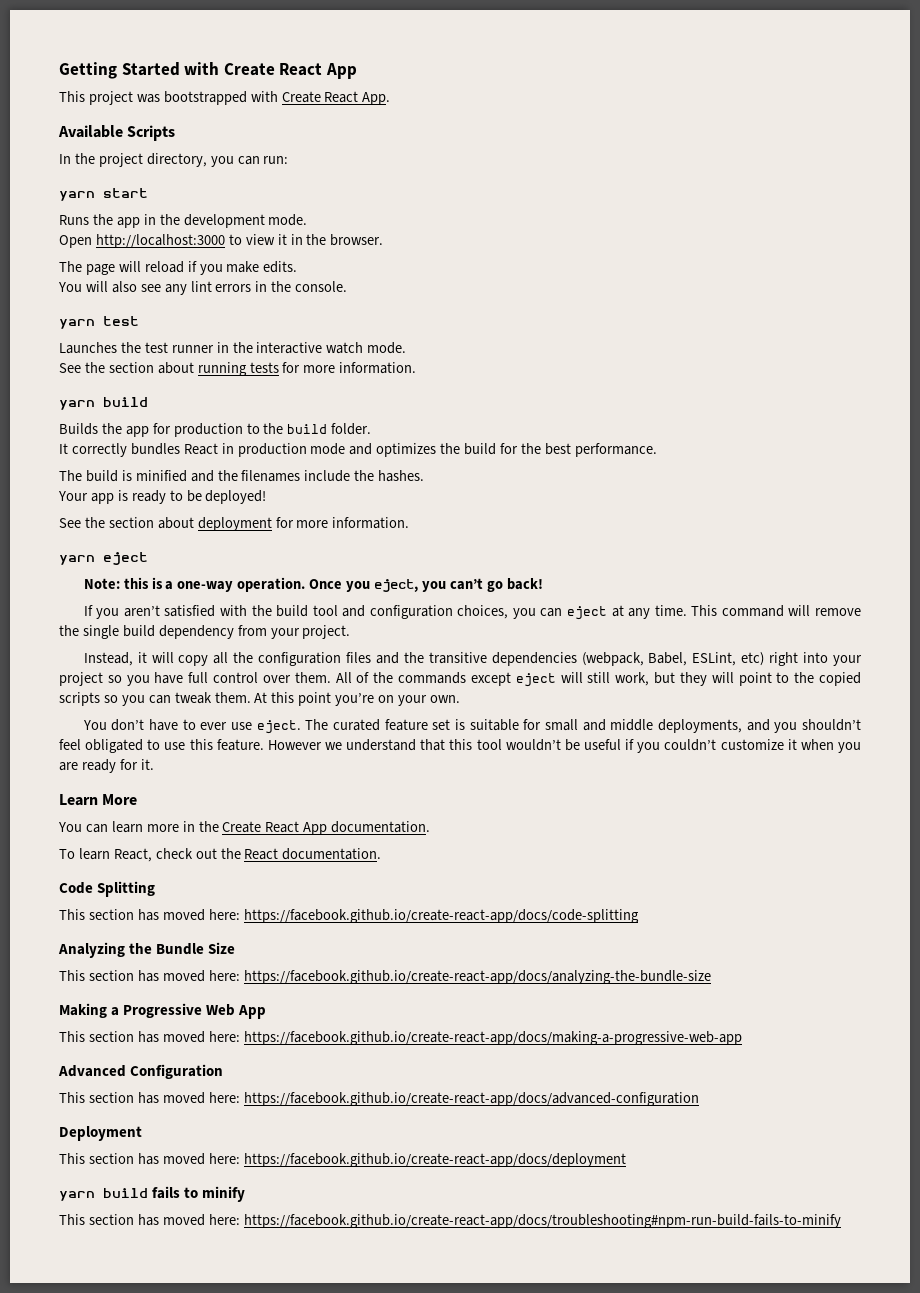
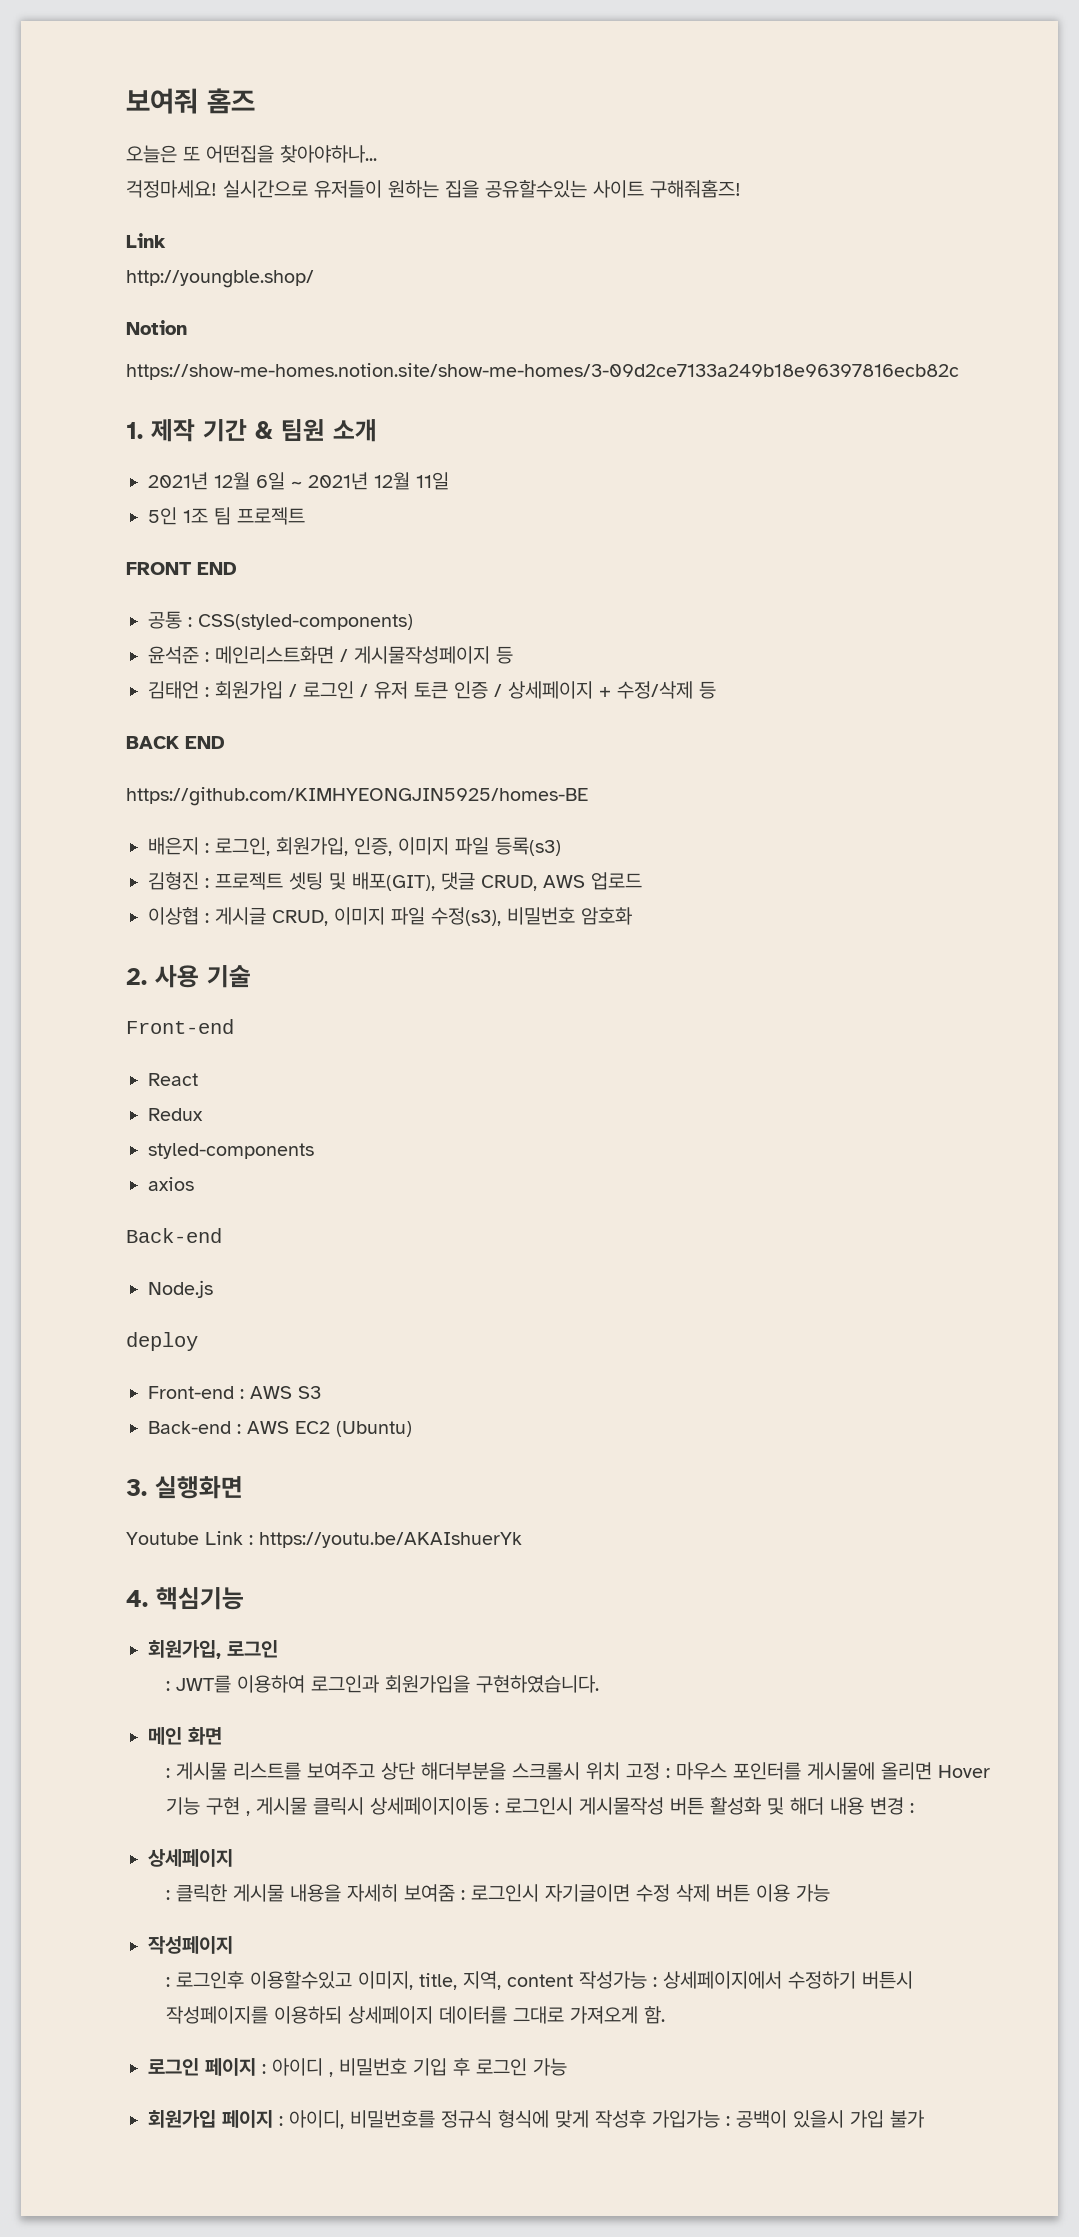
- Getting Started with Create React App
- This project was bootstrapped with Create React App.
- Available Scripts
- In the project directory, you can run:
- yarn start
- Runs the app in the development mode.
- Open http://localhost:3000 to view it in the browser.
- The page will reload if you make edits.
- You will also see any lint errors in the console.
- yarn test
- Launches the test runner in the interactive watch mode.
- See the section about running tests for more information.
- yarn build
- Builds the app for production to the build folder.
- It correctly bundles React in production mode and optimizes the build for the best performance.
- The build is minified and the filenames include the hashes.
- Your app is ready to be deployed!
- See the section about deployment for more information.
- yarn eject
- Note: this is a one-way operation. Once you eject, you can’t go back!
- If you aren’t satisfied with the build tool and configuration choices, you can eject at any time. This command will remove the single build dependency from your project.
- Instead, it will copy all the configuration files and the transitive dependencies (webpack, Babel, ESLint, etc) right into your project so you have full control over them. All of the commands except eject will still work, but they will point to the copied scripts so you can tweak them. At this point you’re on your own.
- You don’t have to ever use eject. The curated feature set is suitable for small and middle deployments, and you shouldn’t feel obligated to use this feature. However we understand that this tool wouldn’t be useful if you couldn’t customize it when you are ready for it.
- Learn More
- You can learn more in the Create React App documentation.
- To learn React, check out the React documentation.
- Code Splitting
- This section has moved here: https://facebook.github.io/create-react-app/docs/code-splitting
- Analyzing the Bundle Size
- This section has moved here: https://facebook.github.io/create-react-app/docs/analyzing-the-bundle-size
- Making a Progressive Web App
- This section has moved here: https://facebook.github.io/create-react-app/docs/making-a-progressive-web-app
- Advanced Configuration
- This section has moved here: https://facebook.github.io/create-react-app/docs/advanced-configuration
- Deployment
- This section has moved here: https://facebook.github.io/create-react-app/docs/deployment
- yarn build fails to minify
- This section has moved here: https://facebook.github.io/create-react-app/docs/troubleshooting#npm-run-build-fails-to-minify
+ 보여줘 홈즈
+ 오늘은 또 어떤집을 찾아야하나...
+ 걱정마세요! 실시간으로 유저들이 원하는 집을 공유할수있는 사이트 구해줘홈즈!
+ Link
+ http://youngble.shop/
+ Notion
+ https://show-me-homes.notion.site/show-me-homes/3-09d2ce7133a249b18e96397816ecb82c
+ 1. 제작 기간 & 팀원 소개
+ 2021년 12월 6일 ~ 2021년 12월 11일
+ 5인 1조 팀 프로젝트
+ FRONT END
+ 공통 : CSS(styled-components)
+ 윤석준 : 메인리스트화면 / 게시물작성페이지 등
+ 김태언 : 회원가입 / 로그인 / 유저 토큰 인증 / 상세페이지 + 수정/삭제 등
+ BACK END
+ https://github.com/KIMHYEONGJIN5925/homes-BE
+ 배은지 : 로그인, 회원가입, 인증, 이미지 파일 등록(s3)
+ 김형진 : 프로젝트 셋팅 및 배포(GIT), 댓글 CRUD, AWS 업로드
+ 이상협 : 게시글 CRUD, 이미지 파일 수정(s3), 비밀번호 암호화
+ 2. 사용 기술
+ Front-end
+ React
+ Redux
+ styled-components
+ axios
+ Back-end
+ Node.js
+ deploy
+ Front-end : AWS S3
+ Back-end : AWS EC2 (Ubuntu)
+ 3. 실행화면
+ Youtube Link : https://youtu.be/AKAIshuerYk
+ 4. 핵심기능
+ 회원가입, 로그인
+ : JWT를 이용하여 로그인과 회원가입을 구현하였습니다.
+ 메인 화면
+ : 게시물 리스트를 보여주고 상단 해더부분을 스크롤시 위치 고정 : 마우스 포인터를 게시물에 올리면 Hover 기능 구현 , 게시물 클릭시 상세페이지이동 : 로그인시 게시물작성 버튼 활성화 및 해더 내용 변경 :
+ 상세페이지
+ : 클릭한 게시물 내용을 자세히 보여줌 : 로그인시 자기글이면 수정 삭제 버튼 이용 가능
+ 작성페이지
+ : 로그인후 이용할수있고 이미지, title, 지역, content 작성가능 : 상세페이지에서 수정하기 버튼시 작성페이지를 이용하되 상세페이지 데이터를 그대로 가져오게 함.
+ 로그인 페이지 : 아이디 , 비밀번호 기입 후 로그인 가능
+ 회원가입 페이지 : 아이디, 비밀번호를 정규식 형식에 맞게 작성후 가입가능 : 공백이 있을시 가입 불가

